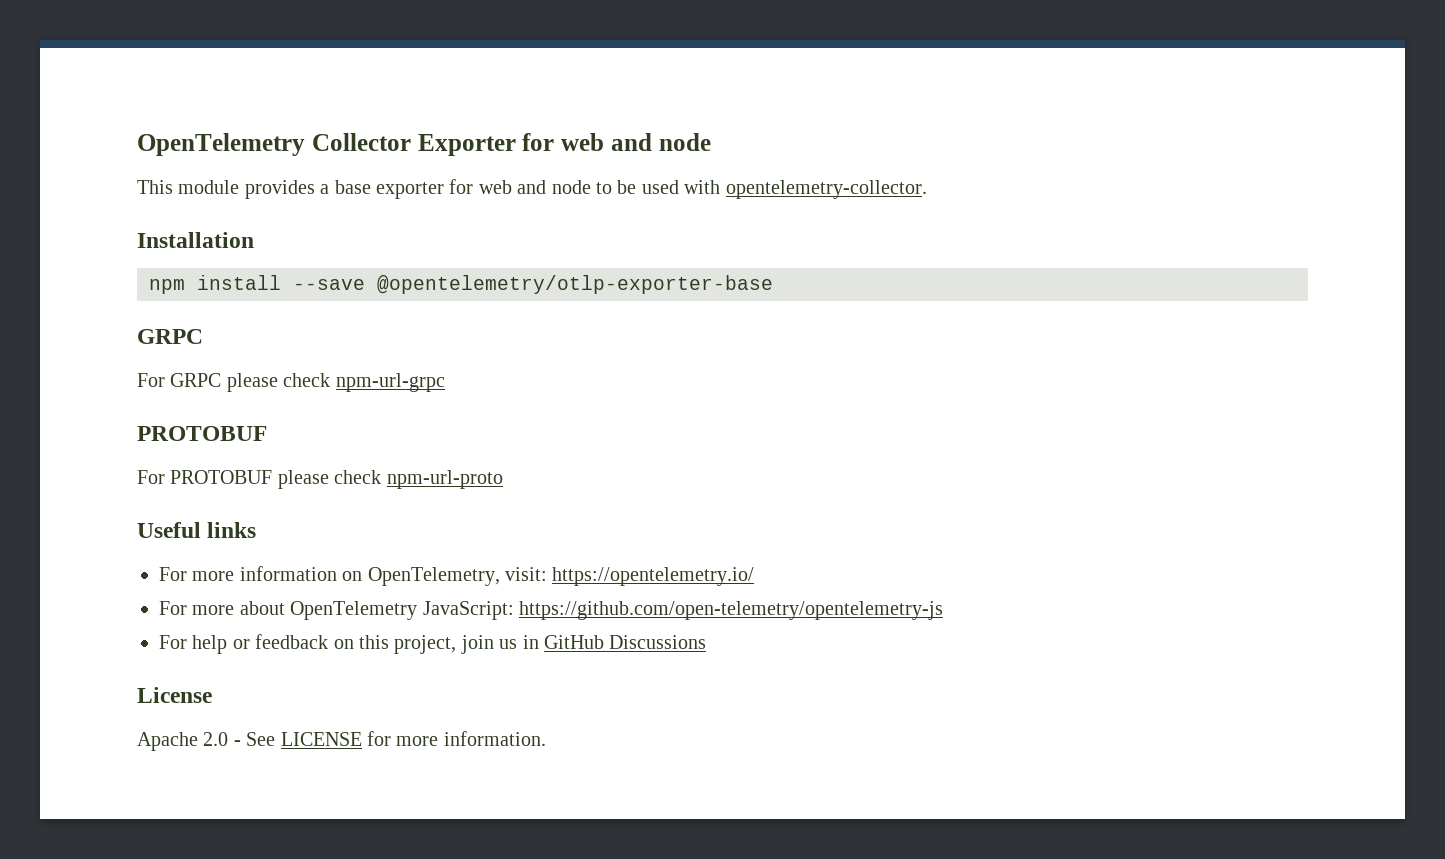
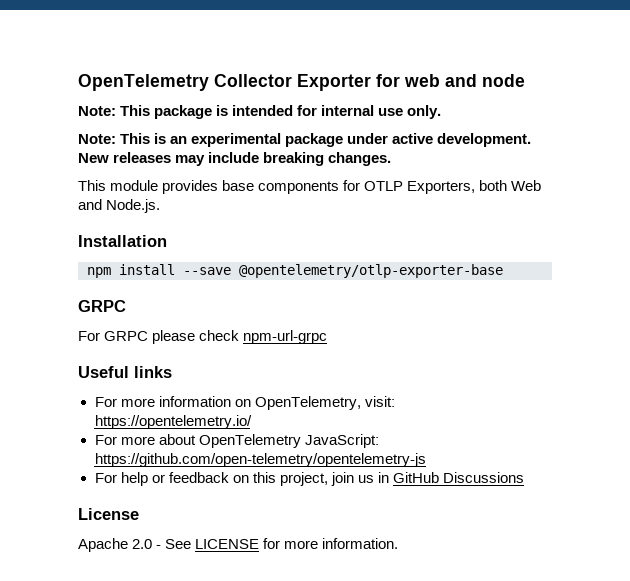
- This module provides a base exporter for web and node to be used with opentelemetry-collector.
+ Note: This package is intended for internal use only.
+ Note: This is an experimental package under active development. New releases may include breaking changes.
+ This module provides base components for OTLP Exporters, both Web and Node.js.
  For GRPC please check npm-url-grpc
- PROTOBUF
- For PROTOBUF please check npm-url-proto

